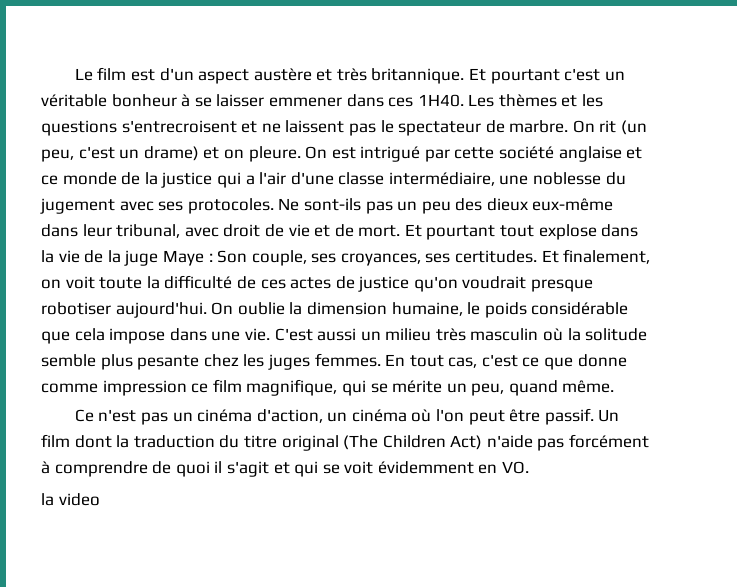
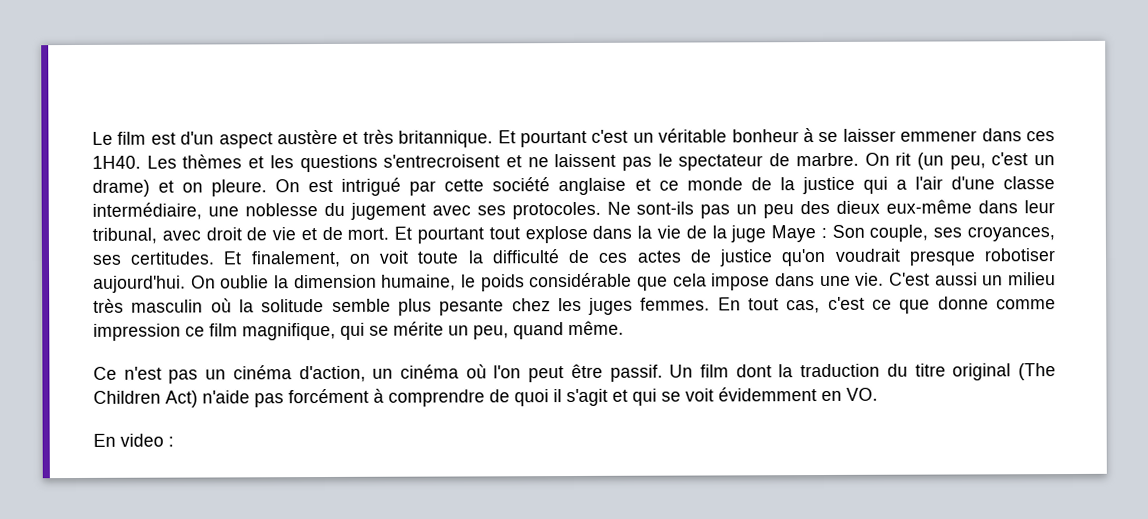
- la video
+ En video :

